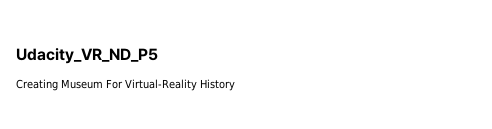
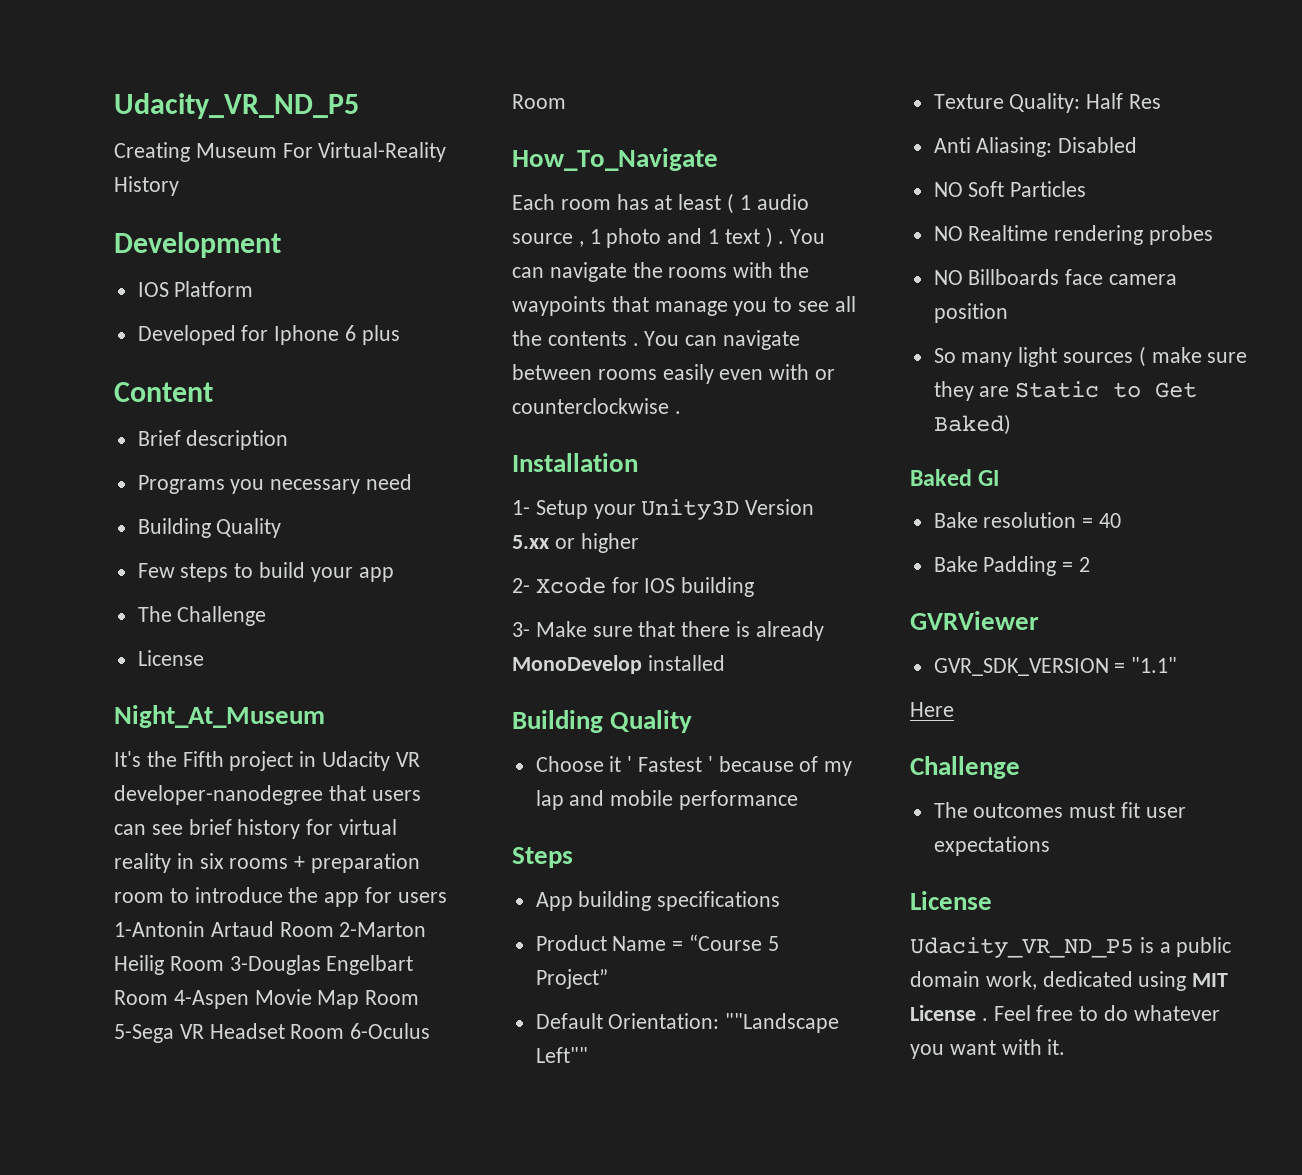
+ Development
+ IOS Platform
+ Developed for Iphone 6 plus
+ Content
+ Brief description
+ Programs you necessary need
+ Building Quality
+ Few steps to build your app
+ The Challenge
+ License
+ Night_At_Museum
+ It's the Fifth project in Udacity VR developer-nanodegree that users can see brief history for virtual reality in six rooms + preparation room to introduce the app for users 1-Antonin Artaud Room 2-Marton Heilig Room 3-Douglas Engelbart Room 4-Aspen Movie Map Room 5-Sega VR Headset Room 6-Oculus Room
+ How_To_Navigate
+ Each room has at least ( 1 audio source , 1 photo and 1 text ) . You can navigate the rooms with the waypoints that manage you to see all the contents . You can navigate between rooms easily even with or counterclockwise .
+ Installation
+ 1- Setup your Unity3D Version 5.xx or higher
+ 2- Xcode for IOS building
+ 3- Make sure that there is already MonoDevelop installed
+ Building Quality
+ Choose it ' Fastest ' because of my lap and mobile performance
+ Steps
+ App building specifications
+ Product Name = “Course 5 Project”
+ Default Orientation: ""Landscape Left""
+ Texture Quality: Half Res
+ Anti Aliasing: Disabled
+ NO Soft Particles
+ NO Realtime rendering probes
+ NO Billboards face camera position
+ So many light sources ( make sure they are Static to Get Baked)
+ Baked GI
+ Bake resolution = 40
+ Bake Padding = 2
+ GVRViewer
+ GVR_SDK_VERSION = "1.1"
+ Here
+ Challenge
+ The outcomes must fit user expectations
+ License
+ Udacity_VR_ND_P5 is a public domain work, dedicated using MIT License . Feel free to do whatever you want with it.

